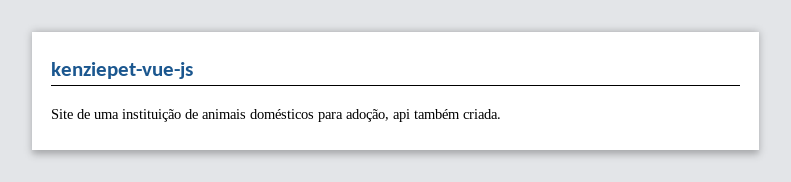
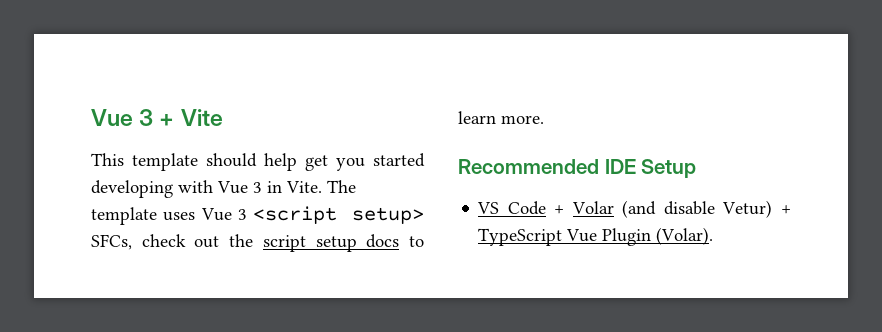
- kenziepet-vue-js
- Site de uma instituição de animais domésticos para adoção, api também criada.
+ Vue 3 + Vite
+ This template should help get you started developing with Vue 3 in Vite. The template uses Vue 3 <script setup> SFCs, check out the script setup docs to learn more.
+ Recommended IDE Setup
+ VS Code + Volar (and disable Vetur) + TypeScript Vue Plugin (Volar).

